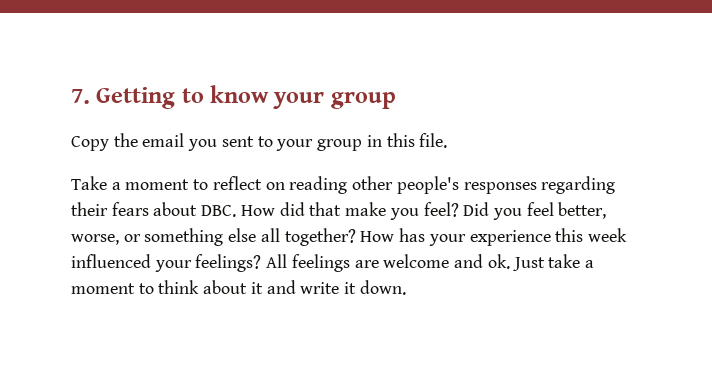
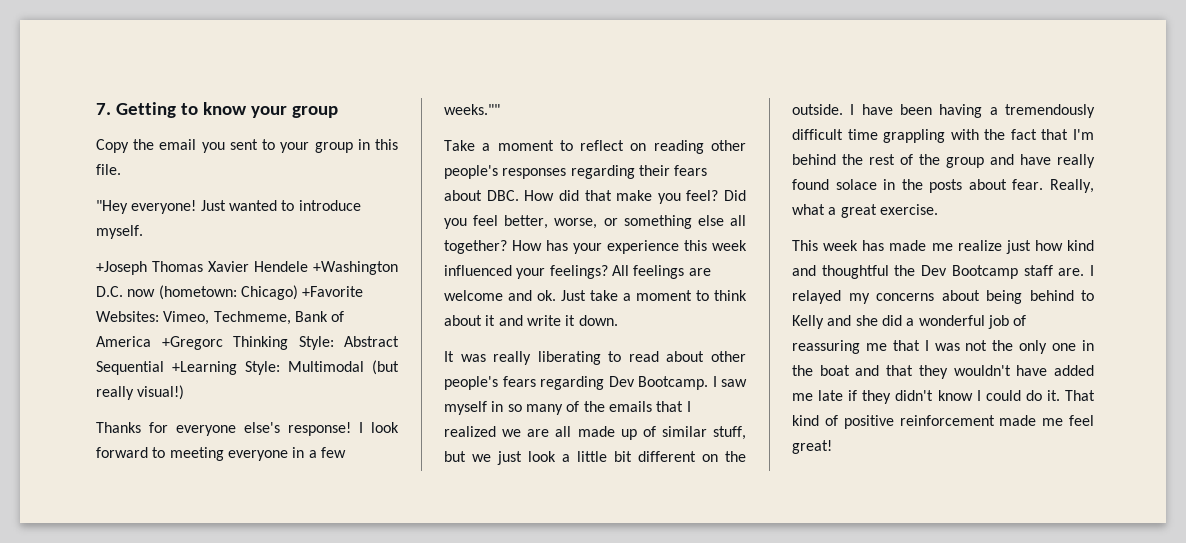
+ "Hey everyone! Just wanted to introduce myself.
+ +Joseph Thomas Xavier Hendele +Washington D.C. now (hometown: Chicago) +Favorite Websites: Vimeo, Techmeme, Bank of America +Gregorc Thinking Style: Abstract Sequential +Learning Style: Multimodal (but really visual!)
+ Thanks for everyone else's response! I look forward to meeting everyone in a few weeks.""
+ It was really liberating to read about other people's fears regarding Dev Bootcamp. I saw myself in so many of the emails that I realized we are all made up of similar stuff, but we just look a little bit different on the outside. I have been having a tremendously difficult time grappling with the fact that I'm behind the rest of the group and have really found solace in the posts about fear. Really, what a great exercise.
+ This week has made me realize just how kind and thoughtful the Dev Bootcamp staff are. I relayed my concerns about being behind to Kelly and she did a wonderful job of reassuring me that I was not the only one in the boat and that they wouldn't have added me late if they didn't know I could do it. That kind of positive reinforcement made me feel great!

